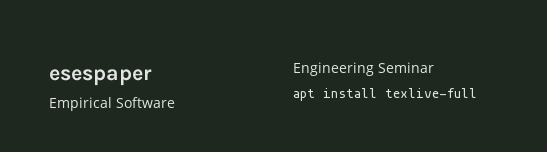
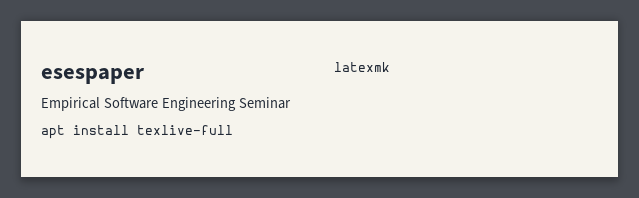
+ latexmk

